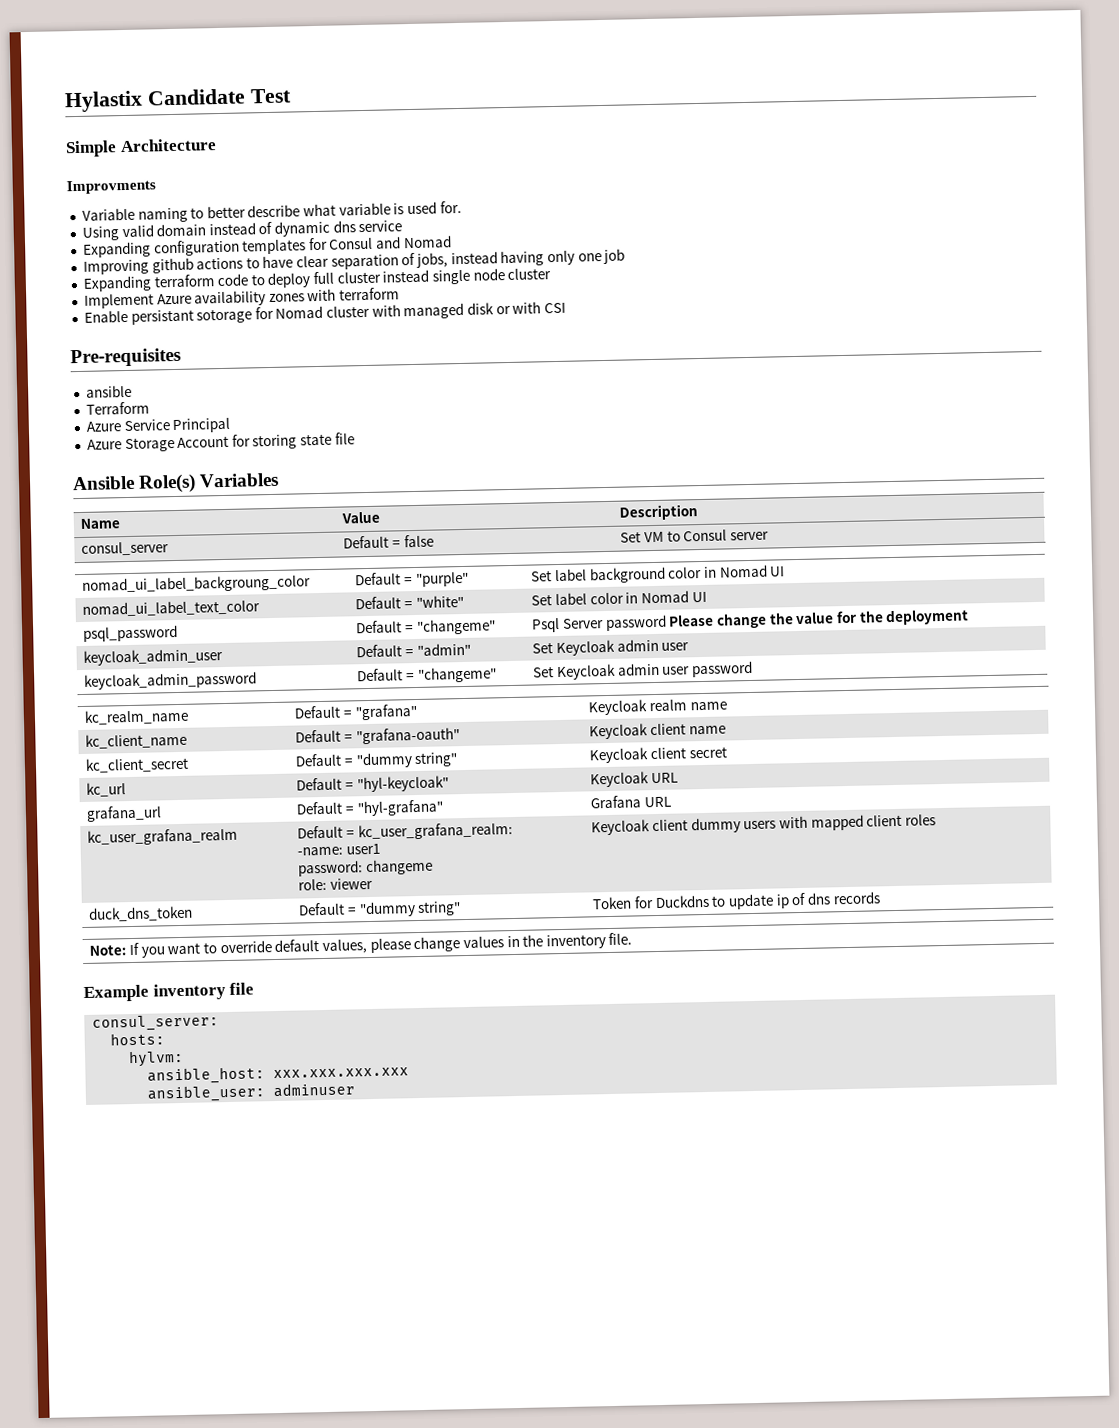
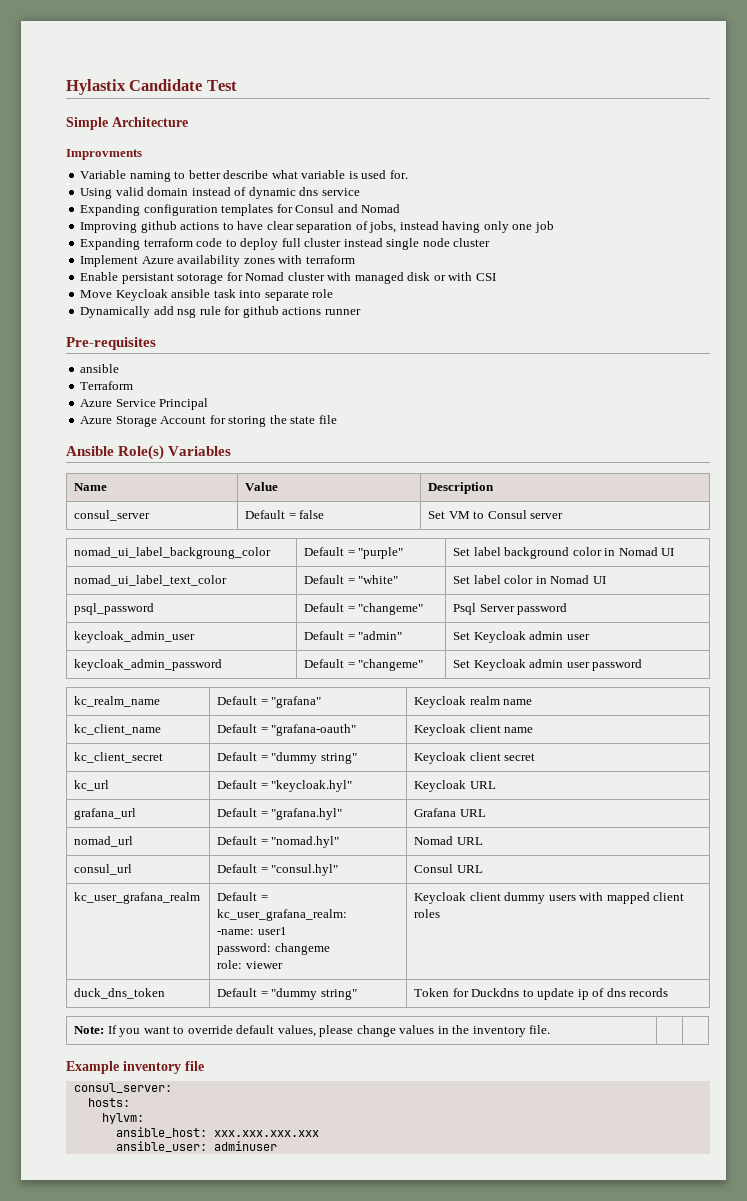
+ Move Keycloak ansible task into separate role
+ Dynamically add nsg rule for github actions runner
- Azure Storage Account for storing state file
+ Azure Storage Account for storing the state file
- psql_password | Default = "changeme" | Psql Server password Please change the value for the deployment
+ psql_password | Default = "changeme" | Psql Server password
- kc_url | Default = "hyl-keycloak" | Keycloak URL
+ kc_url | Default = "keycloak.hyl" | Keycloak URL
- grafana_url | Default = "hyl-grafana" | Grafana URL
+ grafana_url | Default = "grafana.hyl" | Grafana URL
+ nomad_url | Default = "nomad.hyl" | Nomad URL
+ consul_url | Default = "consul.hyl" | Consul URL

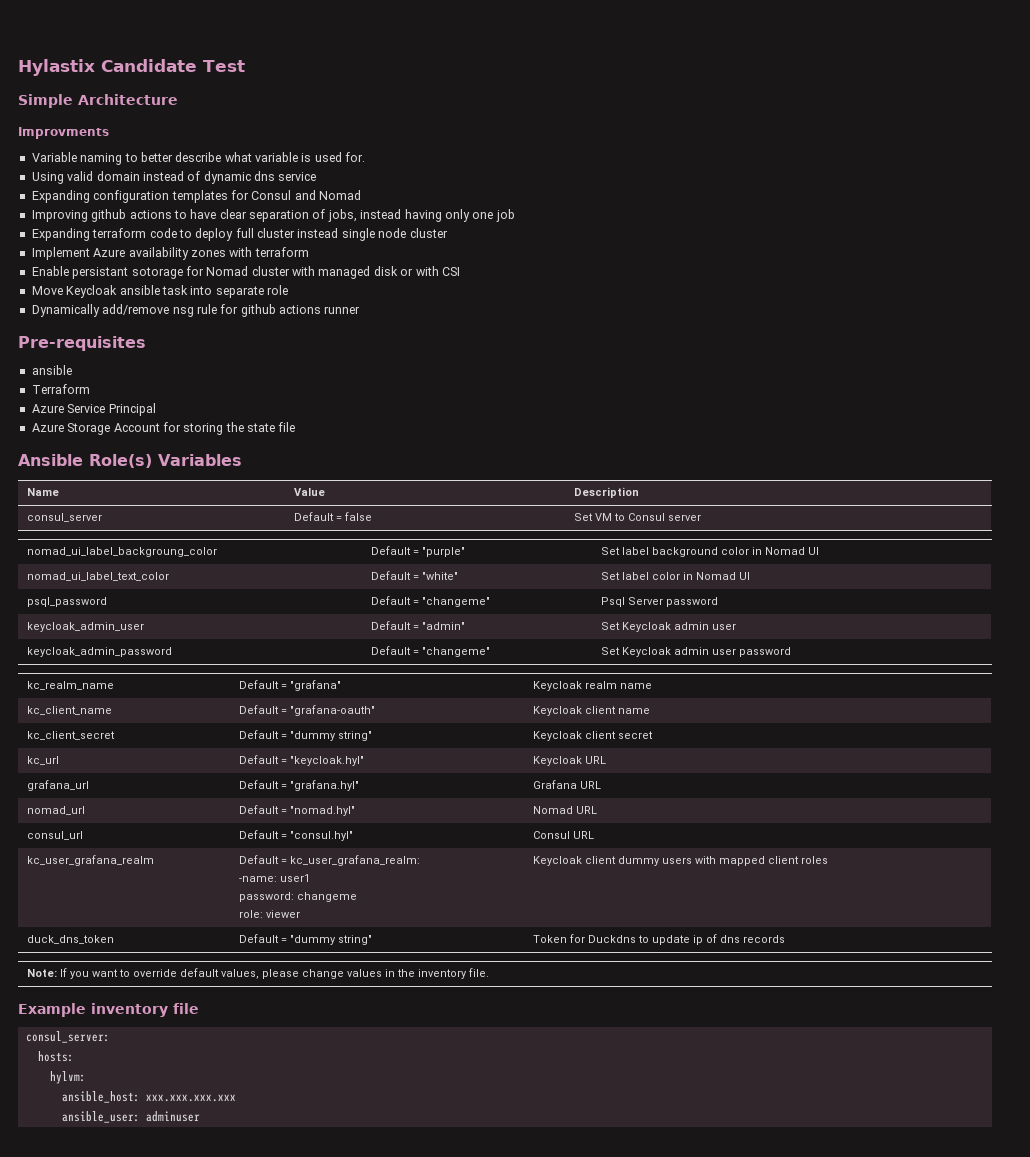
- Dynamically add nsg rule for github actions runner
+ Dynamically add/remove nsg rule for github actions runner

